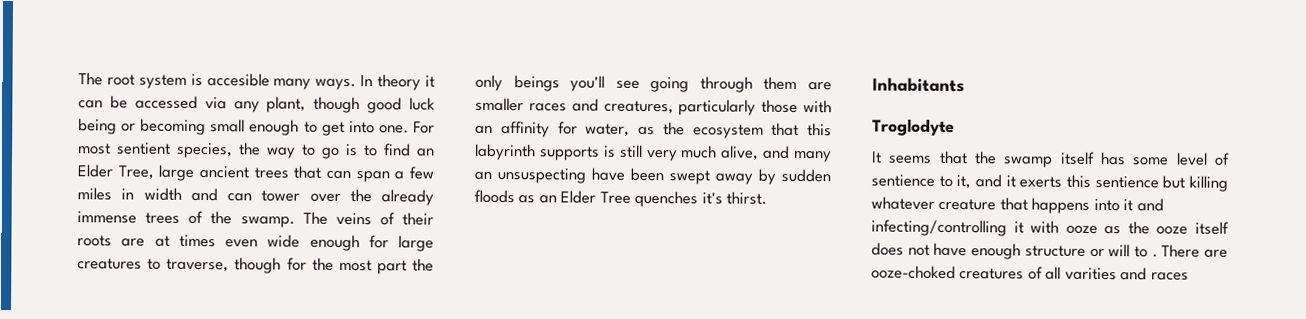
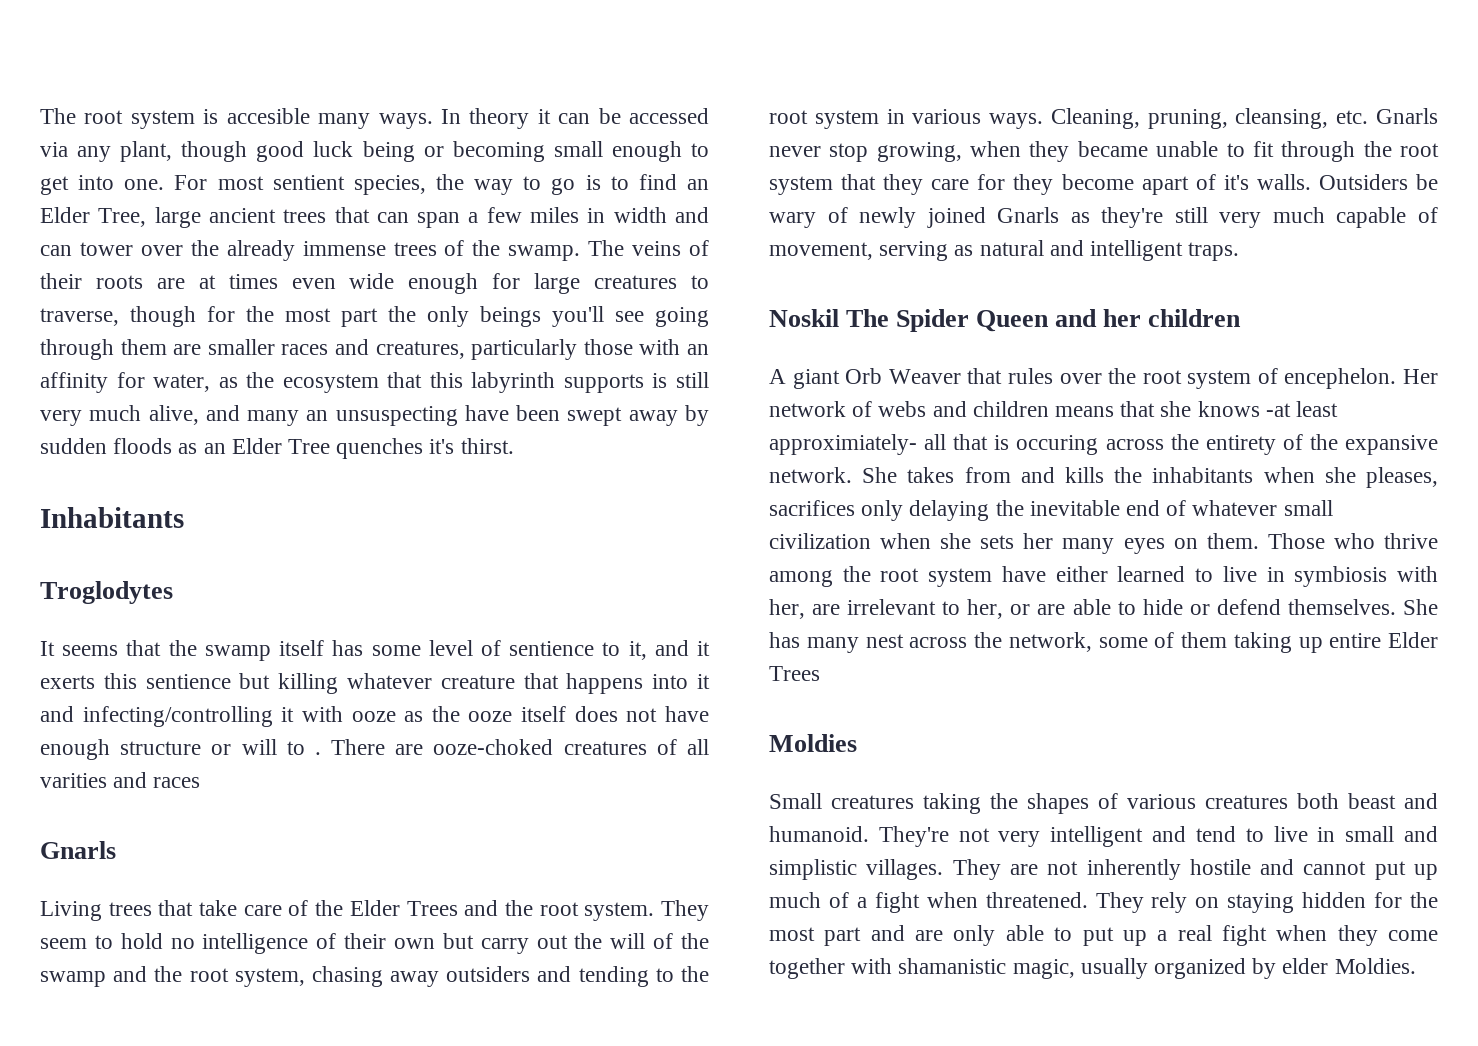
- Troglodyte
+ Troglodytes
  There are ooze-choked creatures of all varities and races
+ Gnarls
+ Living trees that take care of the Elder Trees and the root system. They seem to hold no intelligence of their own but carry out the will of the swamp and the root system, chasing away outsiders and tending to the root system in various ways. Cleaning, pruning, cleansing, etc. Gnarls never stop growing, when they became unable to fit through the root system that they care for they become apart of it's walls. Outsiders be wary of newly joined Gnarls as they're still very much capable of movement, serving as natural and intelligent traps.
+ Noskil The Spider Queen and her children
+ A giant Orb Weaver that rules over the root system of encephelon. Her network of webs and children means that she knows -at least approximiately- all that is occuring across the entirety of the expansive network. She takes from and kills the inhabitants when she pleases, sacrifices only delaying the inevitable end of whatever small civilization when she sets her many eyes on them. Those who thrive among the root system have either learned to live in symbiosis with her, are irrelevant to her, or are able to hide or defend themselves. She has many nest across the network, some of them taking up entire Elder Trees
+ Moldies
+ Small creatures taking the shapes of various creatures both beast and humanoid. They're not very intelligent and tend to live in small and simplistic villages. They are not inherently hostile and cannot put up much of a fight when threatened. They rely on staying hidden for the most part and are only able to put up a real fight when they come together with shamanistic magic, usually organized by elder Moldies.

